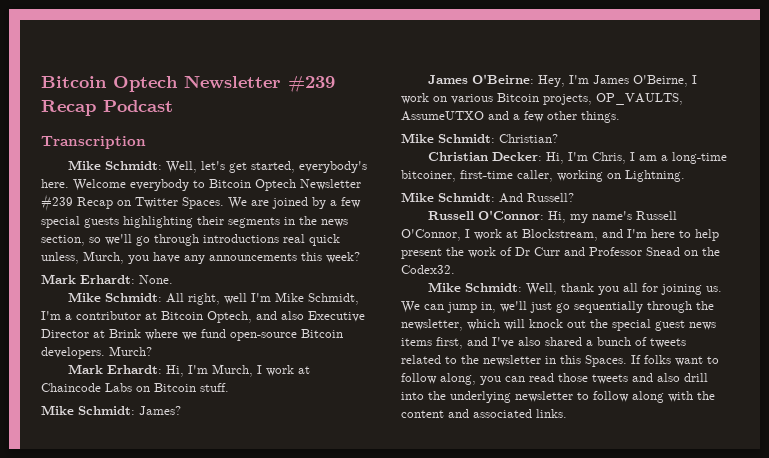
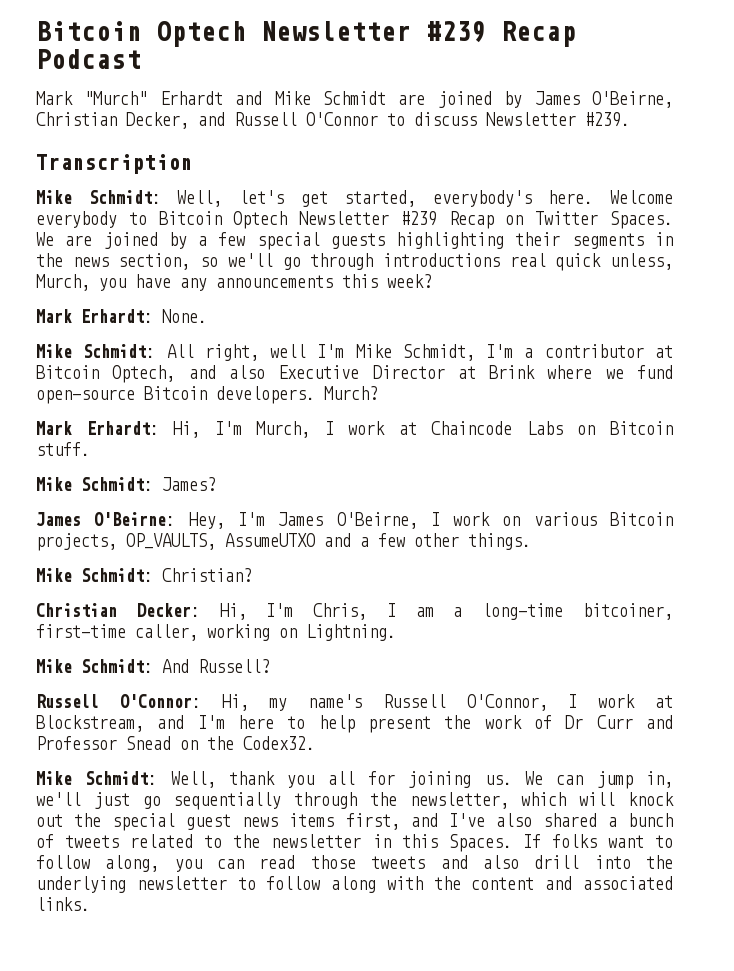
+ Mark "Murch" Erhardt and Mike Schmidt are joined by James O'Beirne, Christian Decker, and Russell O'Connor to discuss Newsletter #239.

